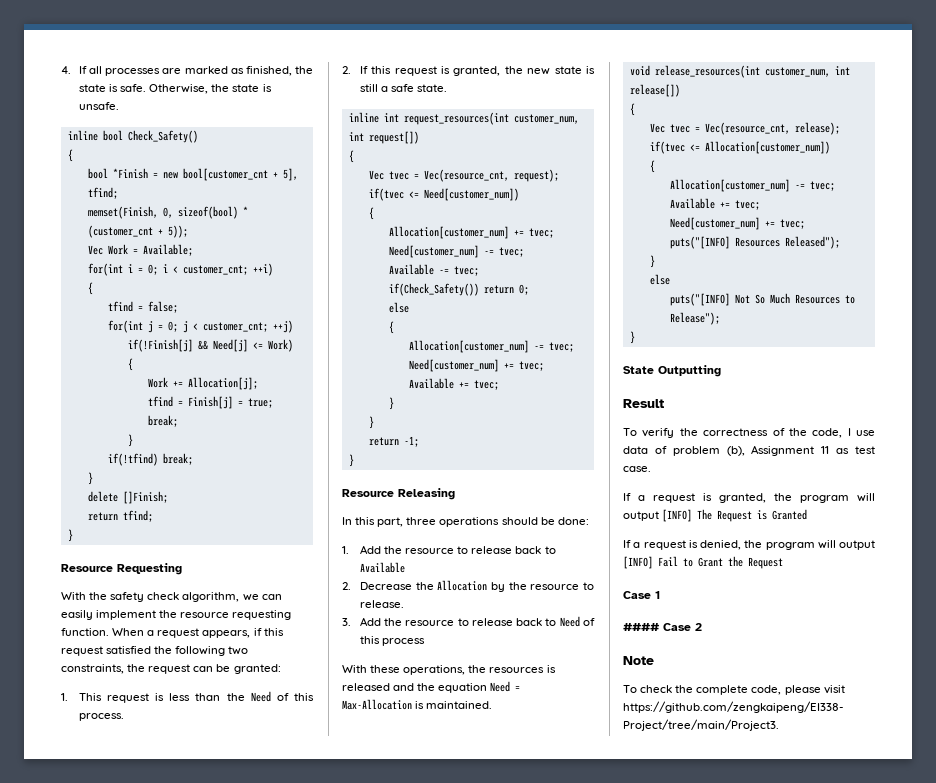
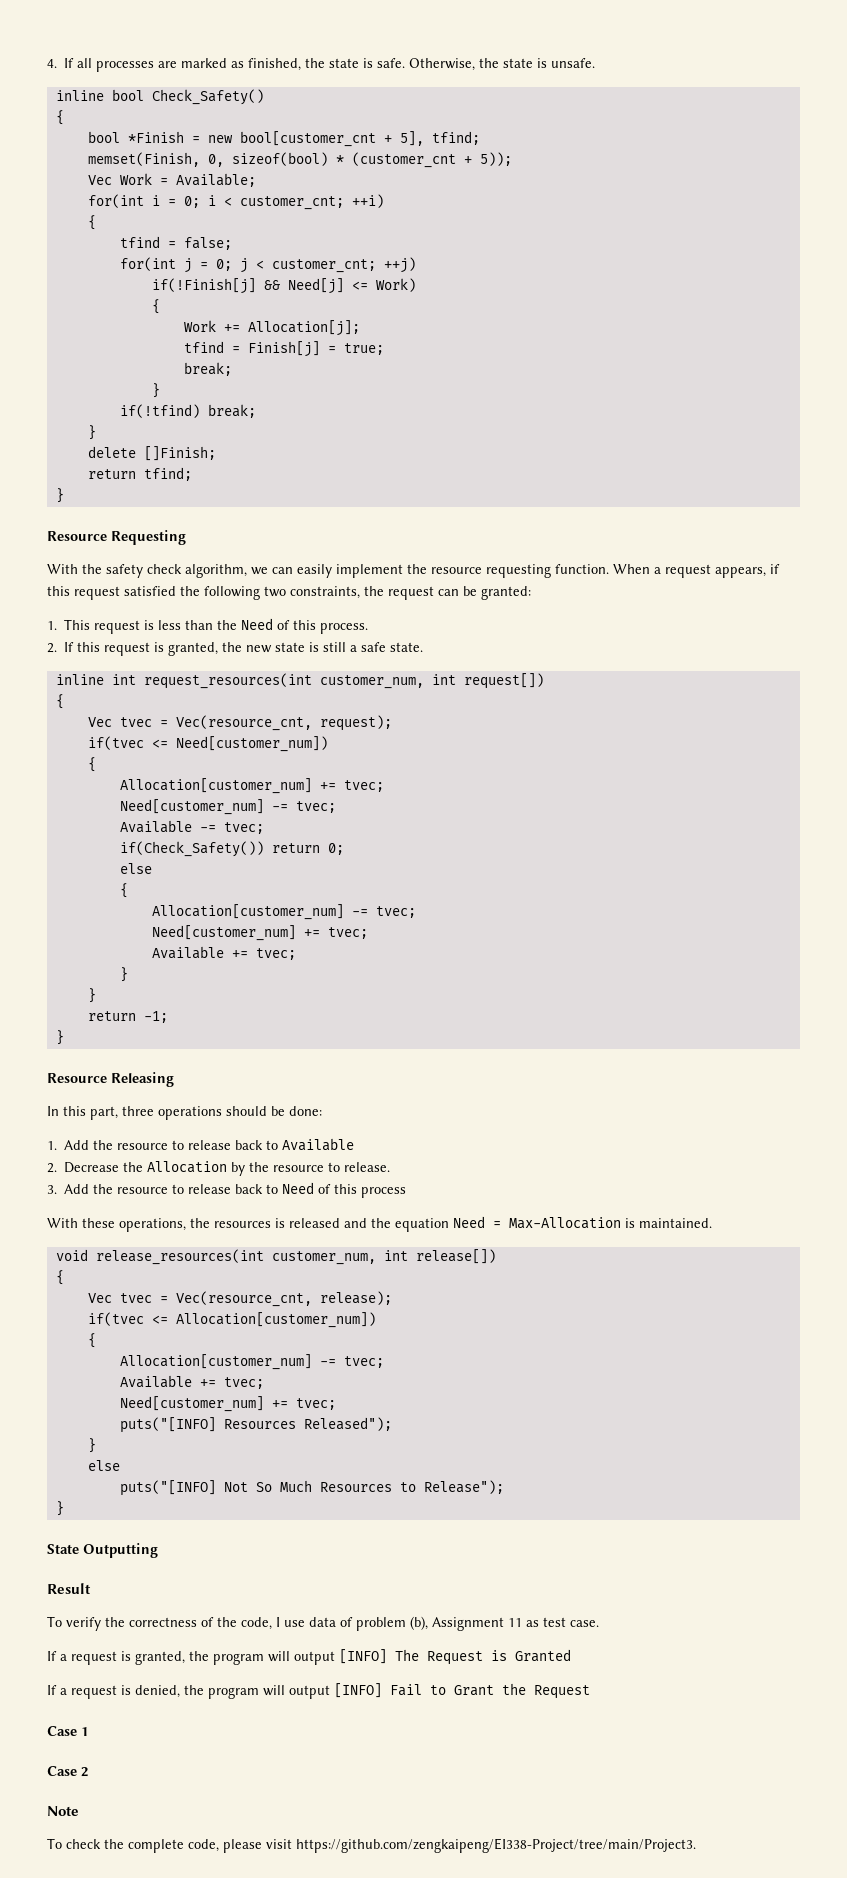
- #### Case 2
+ Case 2

